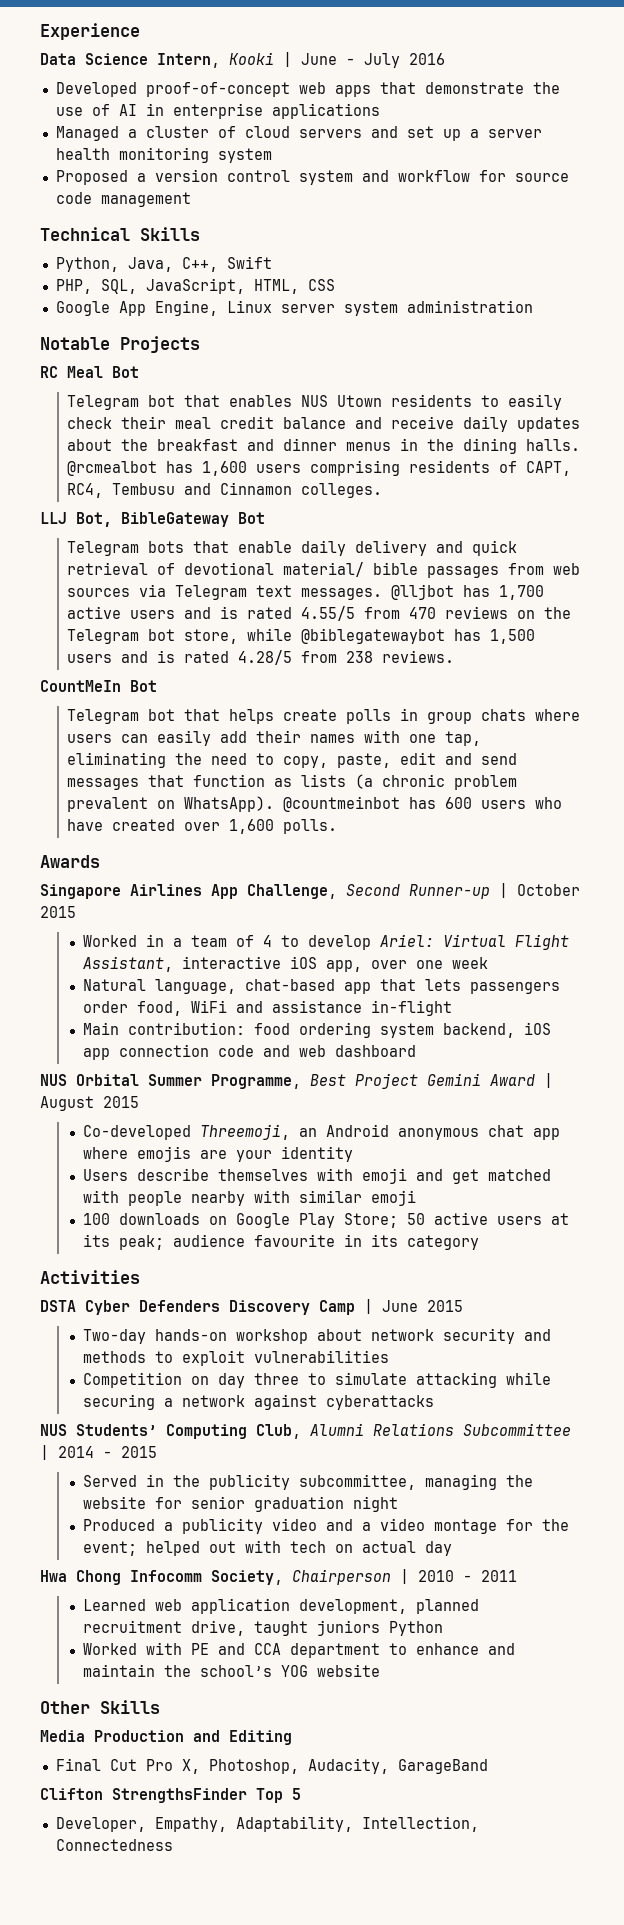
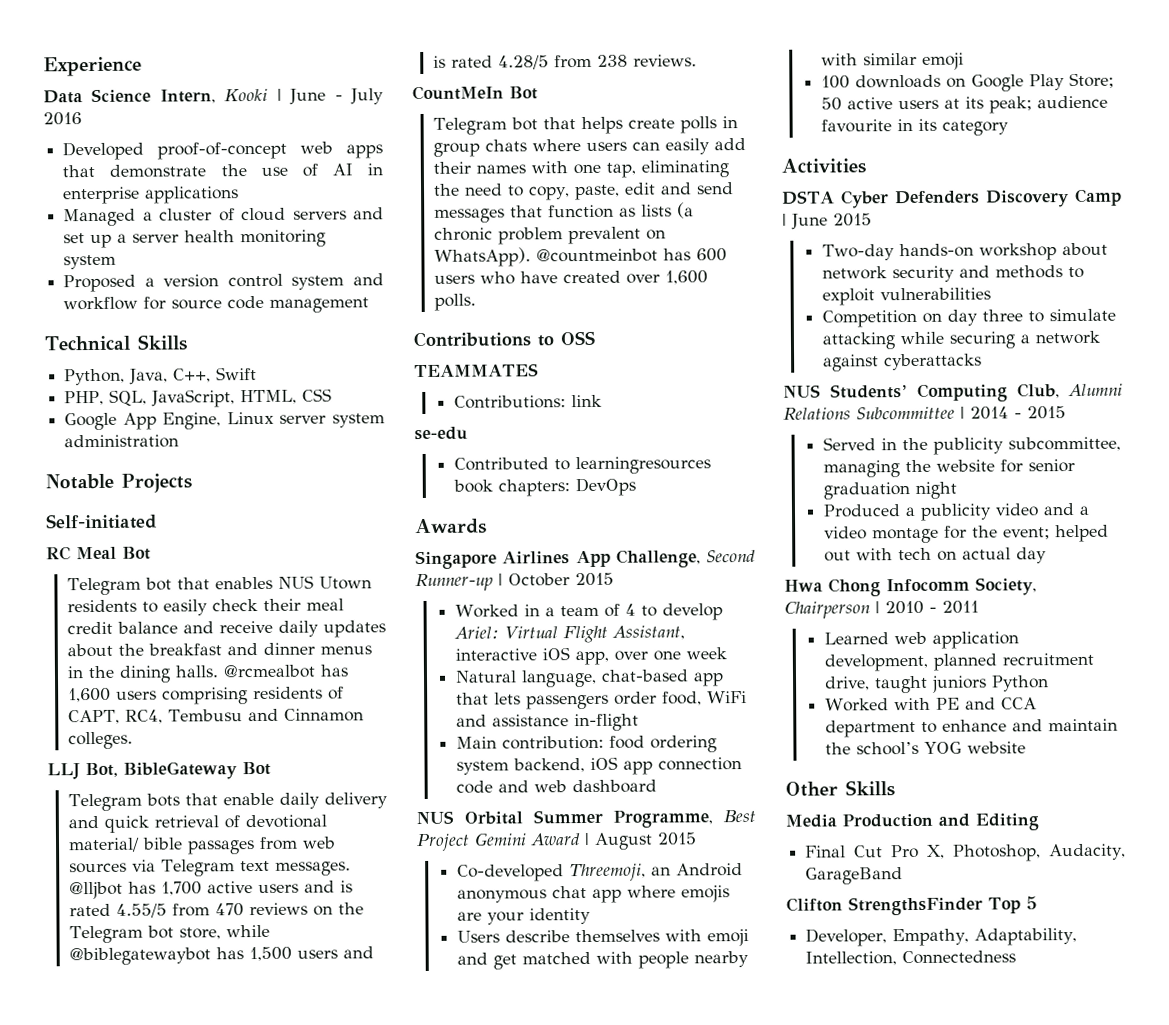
+ Self-initiated
+ Contributions to OSS
+ TEAMMATES
+ Contributions: link
+ se-edu
+ Contributed to learningresources book chapters: DevOps

